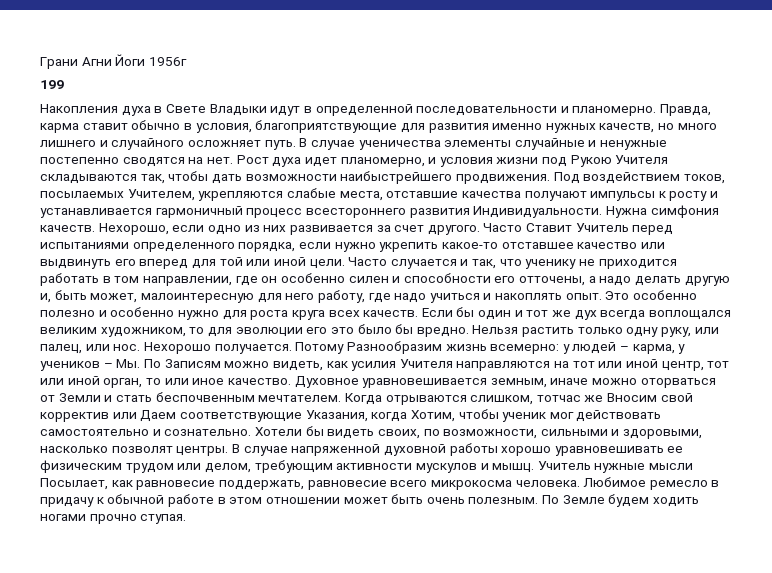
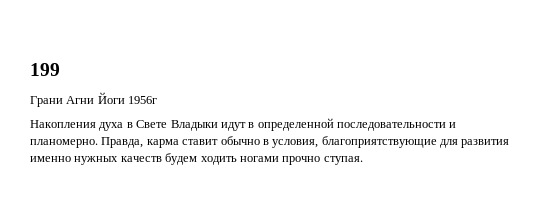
+ 199
- 199
- Правда, карма ставит обычно в условия, благоприятствующие для развития именно нужных качеств, но много лишнего и случайного осложняет путь. В случае ученичества элементы случайные и ненужные постепенно сводятся на нет. Рост духа идет планомерно, и условия жизни под Рукою Учителя складываются так, чтобы дать возможности наибыстрейшего продвижения. Под воздействием токов, посылаемых Учителем, укрепляются слабые места, отставшие качества получают импульсы к росту и устанавливается гармоничный процесс всестороннего развития Индивидуальности. Нужна симфония качеств. Нехорошо, если одно из них развивается за счет другого. Часто Ставит Учитель перед испытаниями определенного порядка, если нужно укрепить какое-то отставшее качество или выдвинуть его вперед для той или иной цели. Часто случается и так, что ученику не приходится работать в том направлении, где он особенно силен и способности его отточены, а надо делать другую и, быть может, малоинтересную для него работу, где надо учиться и накоплять опыт. Это особенно полезно и особенно нужно для роста круга всех качеств. Если бы один и тот же дух всегда воплощался великим художником, то для эволюции его это было бы вредно. Нельзя растить только одну руку, или палец, или нос. Нехорошо получается. Потому Разнообразим жизнь всемерно: у людей – карма, у учеников – Мы. По Записям можно видеть, как усилия Учителя направляются на тот или иной центр, тот или иной орган, то или иное качество. Духовное уравновешивается земным, иначе можно оторваться от Земли и стать беспочвенным мечтателем. Когда отрываются слишком, тотчас же Вносим свой корректив или Даем соответствующие Указания, когда Хотим, чтобы ученик мог действовать самостоятельно и сознательно. Хотели бы видеть своих, по возможности, сильными и здоровыми, насколько позволят центры. В случае напряженной духовной работы хорошо уравновешивать ее физическим трудом или делом, требующим активности мускулов и мышц. Учитель нужные мысли Посылает, как равновесие поддержать, равновесие всего микрокосма человека. Любимое ремесло в придачу к обычной работе в этом отношении может быть очень полезным. По Земле будем ходить ногами прочно ступая.
+ Правда, карма ставит обычно в условия, благоприятствующие для развития именно нужных качеств будем ходить ногами прочно ступая.

